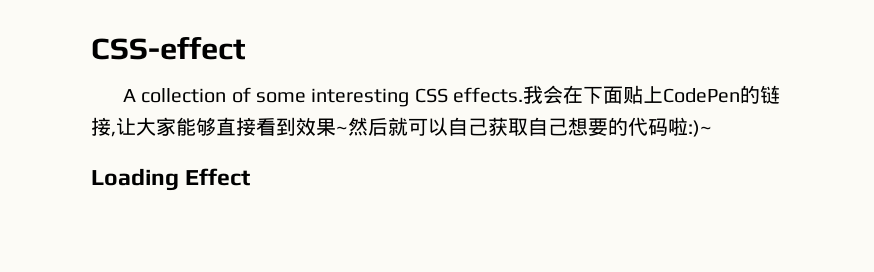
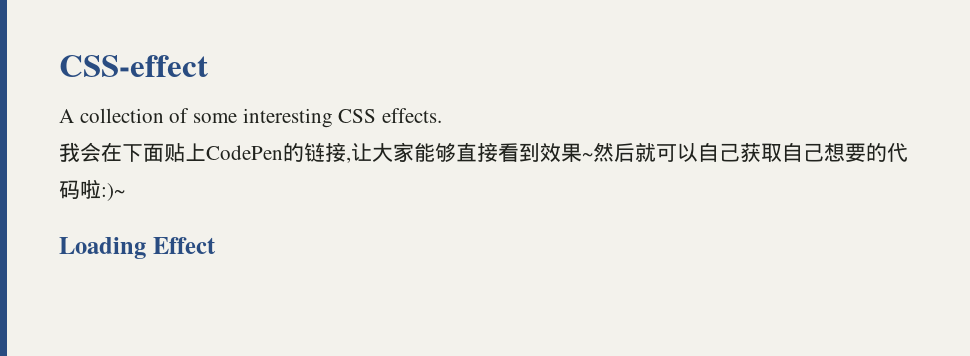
- A collection of some interesting CSS effects.我会在下面贴上CodePen的链接,让大家能够直接看到效果~然后就可以自己获取自己想要的代码啦:)~
+ A collection of some interesting CSS effects.
+ 我会在下面贴上CodePen的链接,让大家能够直接看到效果~然后就可以自己获取自己想要的代码啦:)~

